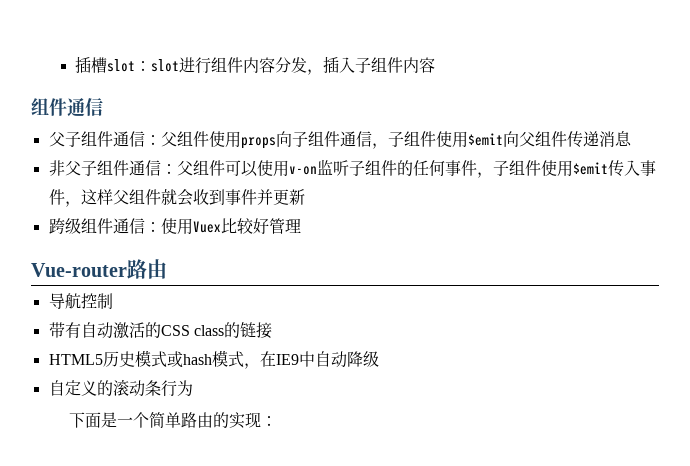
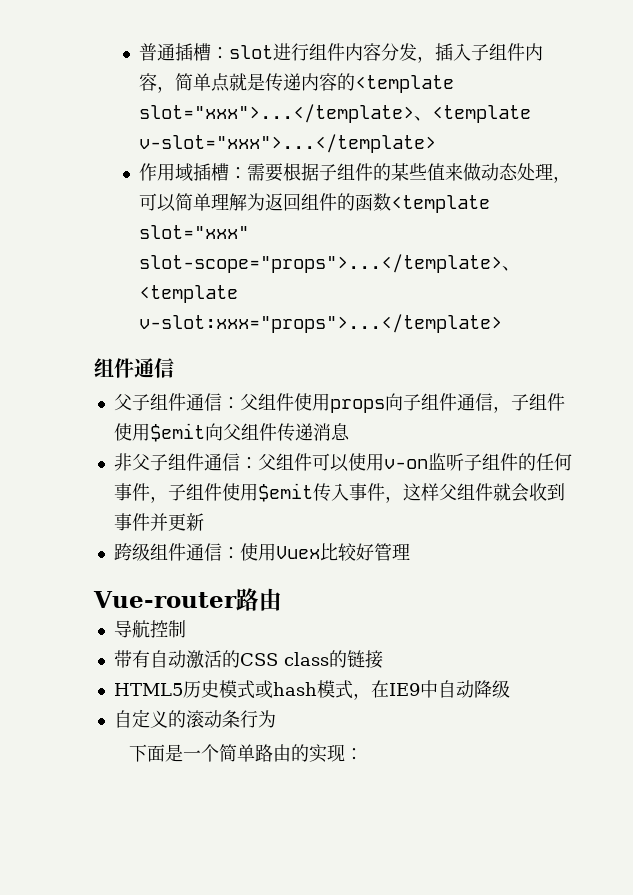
- 插槽slot：slot进行组件内容分发，插入子组件内容
+ 普通插槽：slot进行组件内容分发，插入子组件内容，简单点就是传递内容的<template slot="xxx">...</template>、<template v-slot="xxx">...</template>
+ 作用域插槽：需要根据子组件的某些值来做动态处理，可以简单理解为返回组件的函数<template slot="xxx" slot-scope="props">...</template>、<template v-slot:xxx="props">...</template>

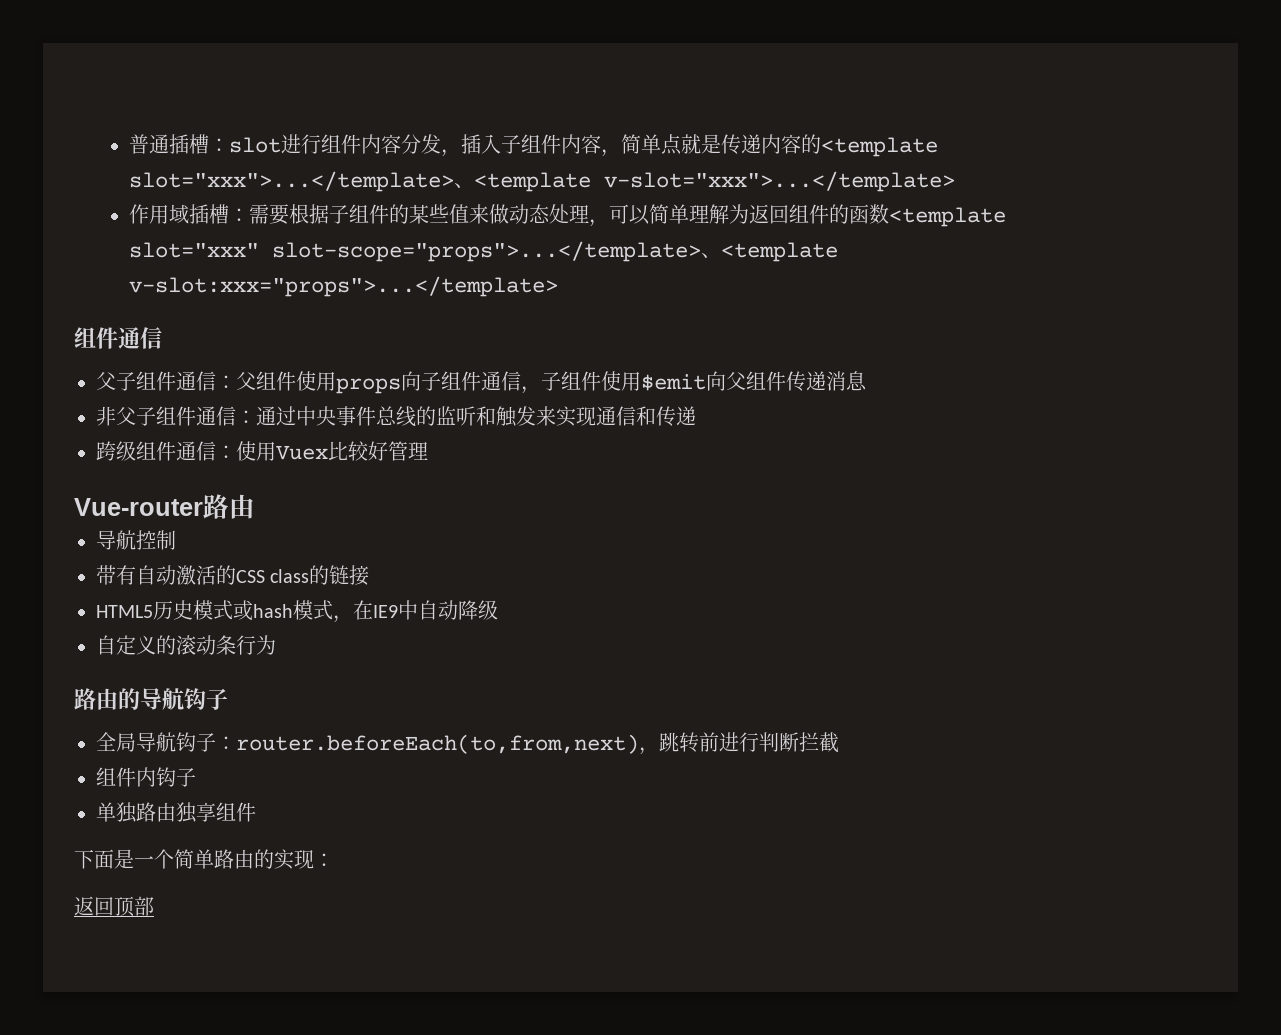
- 非父子组件通信：父组件可以使用v-on监听子组件的任何事件，子组件使用$emit传入事件，这样父组件就会收到事件并更新
+ 非父子组件通信：通过中央事件总线的监听和触发来实现通信和传递
+ 路由的导航钩子
+ 全局导航钩子：router.beforeEach(to,from,next)，跳转前进行判断拦截
+ 组件内钩子
+ 单独路由独享组件
+ 返回顶部

